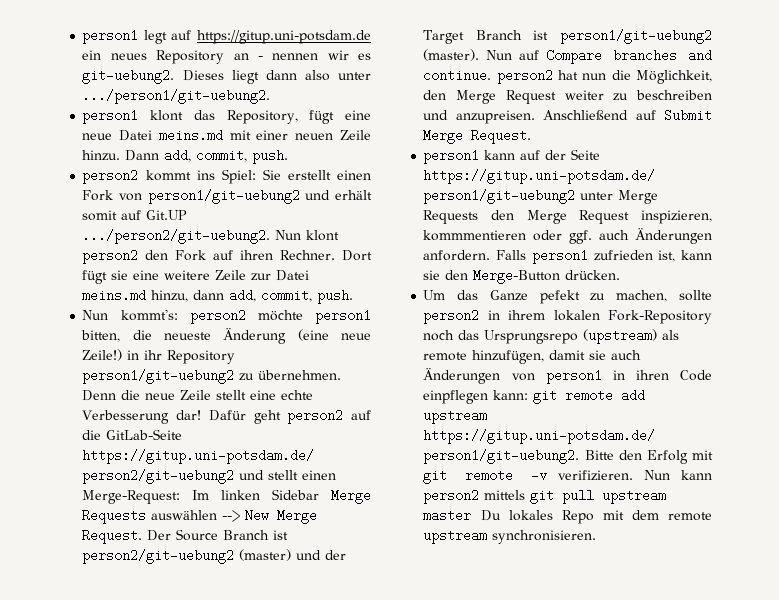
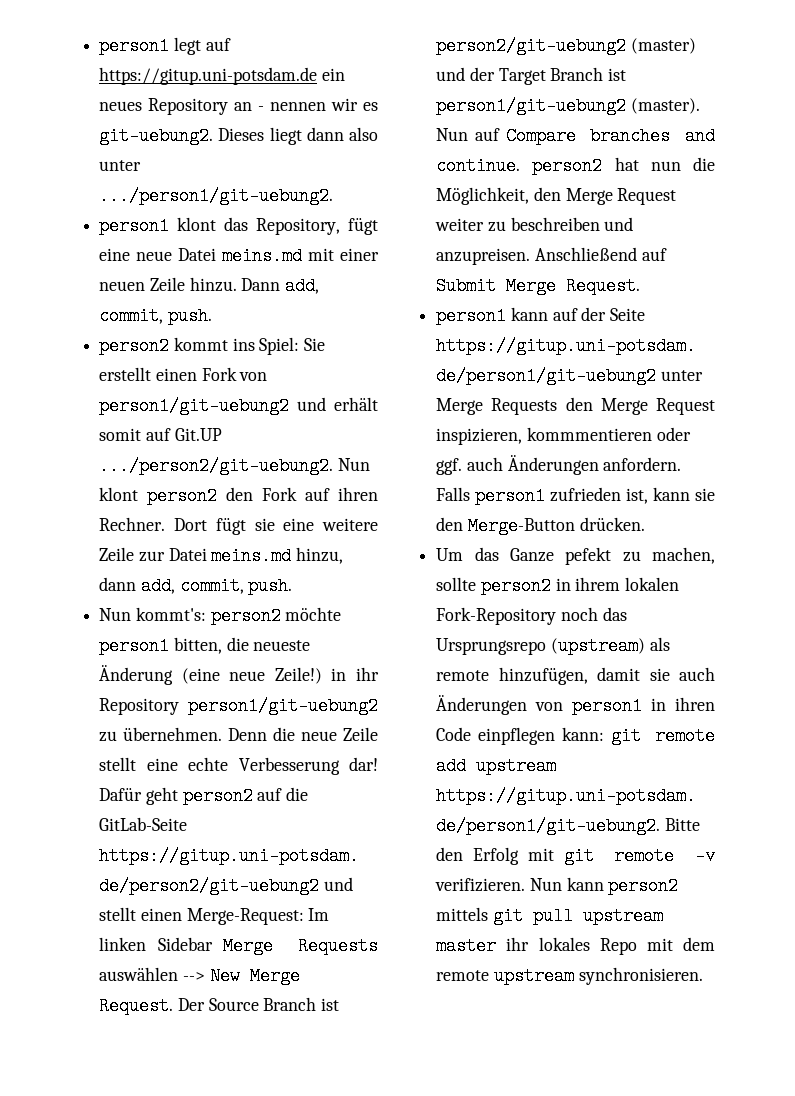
- Nun kann person2 mittels git pull upstream master Du lokales Repo mit dem remote upstream synchronisieren.
+ Nun kann person2 mittels git pull upstream master ihr lokales Repo mit dem remote upstream synchronisieren.

